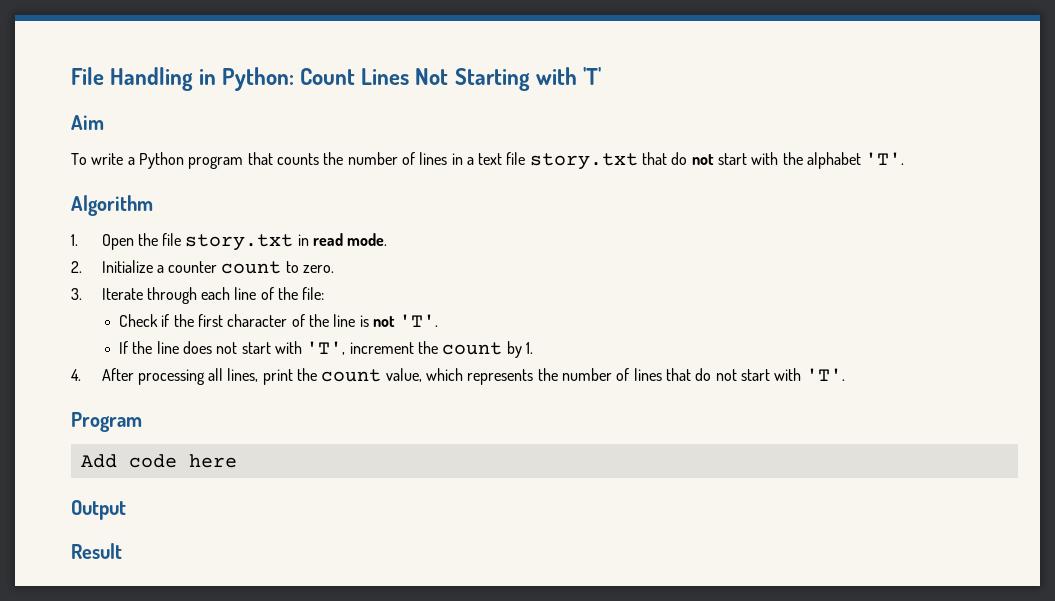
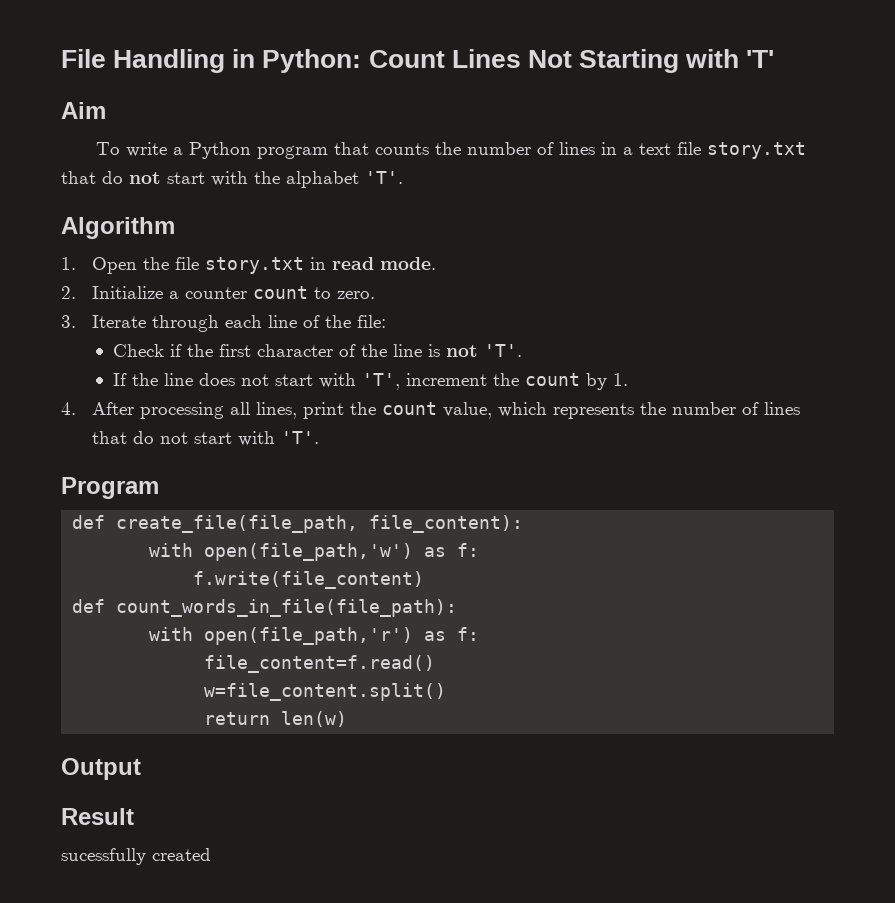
- Add code here
+ def create_file(file_path, file_content):
+ with open(file_path,'w') as f:
+ f.write(file_content)
+ def count_words_in_file(file_path):
+ with open(file_path,'r') as f:
+ file_content=f.read()
+ w=file_content.split()
+ return len(w)
+ sucessfully created

